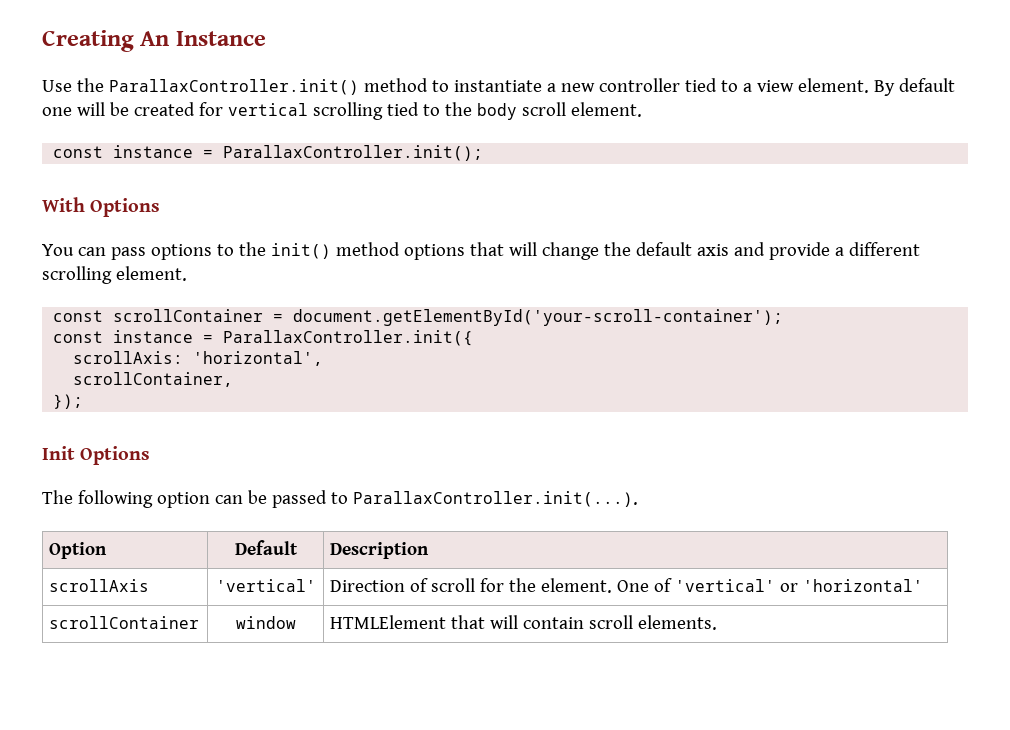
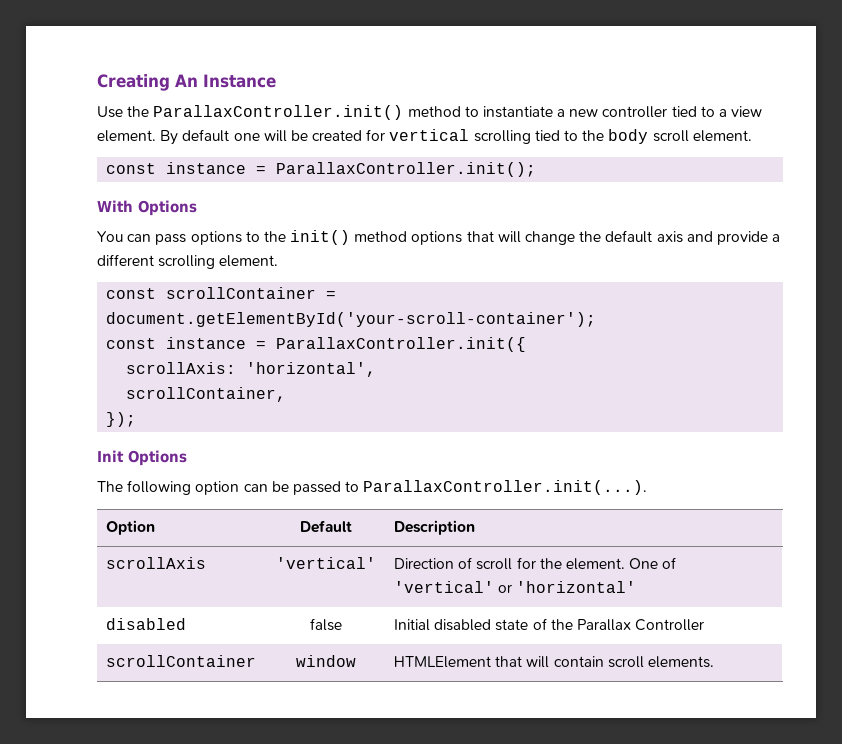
+ disabled | false | Initial disabled state of the Parallax Controller

